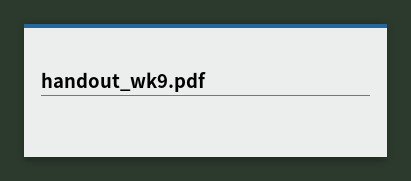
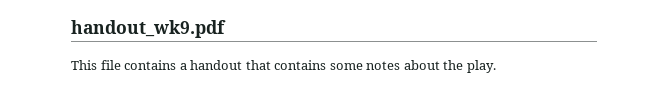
+ This file contains a handout that contains some notes about the play.

